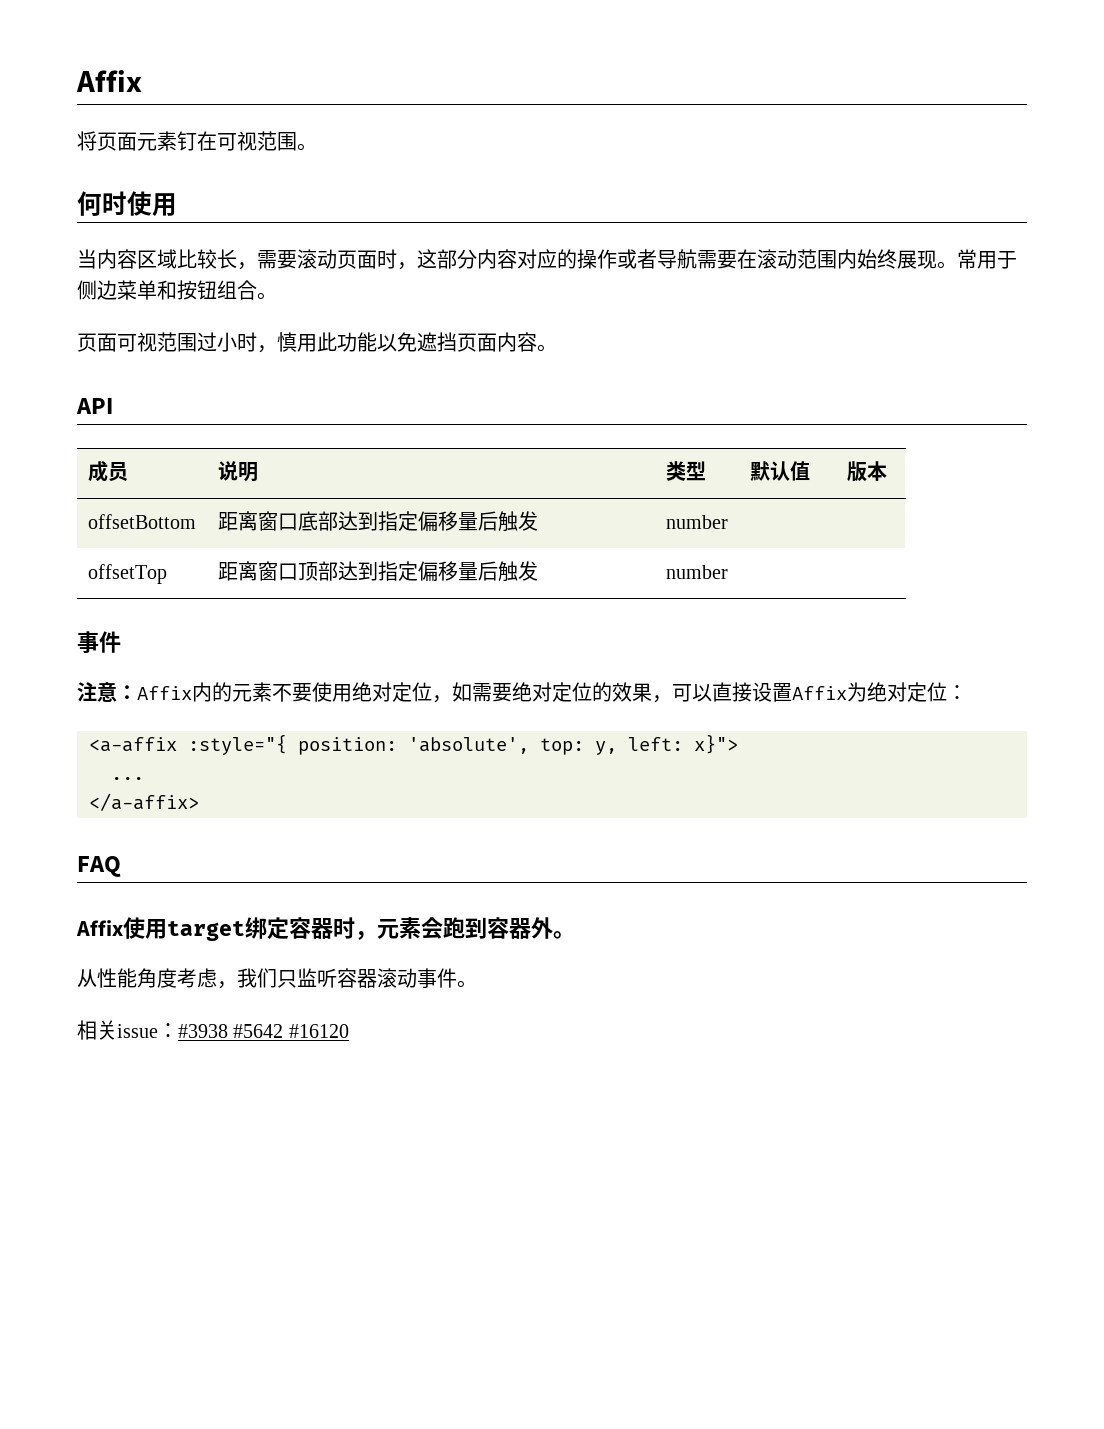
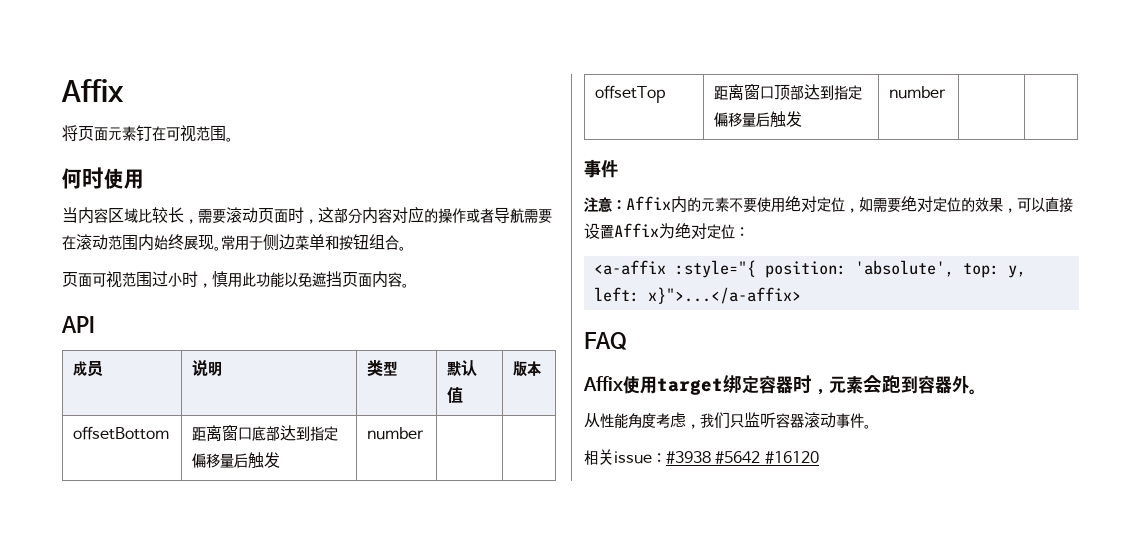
- <a-affix :style="{ position: 'absolute', top: y, left: x}">
- ...
- </a-affix>
+ <a-affix :style="{ position: 'absolute', top: y, left: x}">...</a-affix>

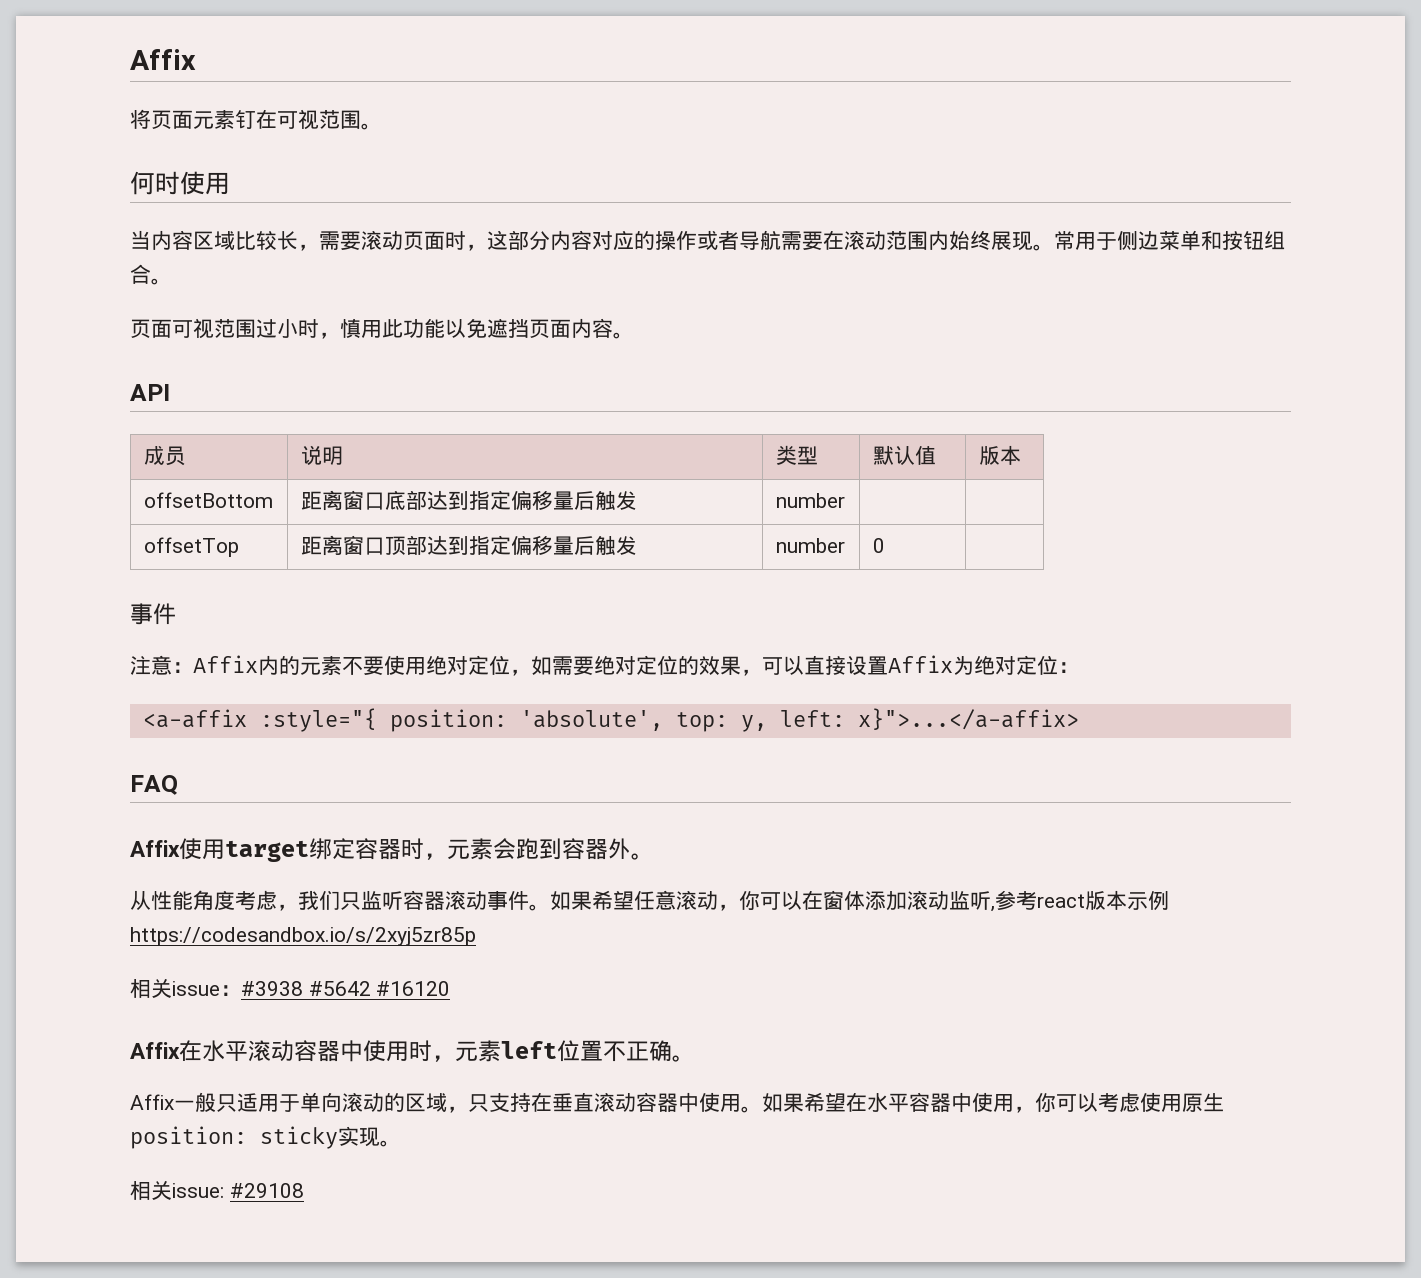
- offsetTop | 距离窗口顶部达到指定偏移量后触发 | number | |
+ offsetTop | 距离窗口顶部达到指定偏移量后触发 | number | 0 |
+ 如果希望任意滚动，你可以在窗体添加滚动监听,参考react版本示例https://codesandbox.io/s/2xyj5zr85p
+ Affix在水平滚动容器中使用时，元素left位置不正确。
+ Affix一般只适用于单向滚动的区域，只支持在垂直滚动容器中使用。如果希望在水平容器中使用，你可以考虑使用原生position: sticky实现。
+ 相关issue: #29108

